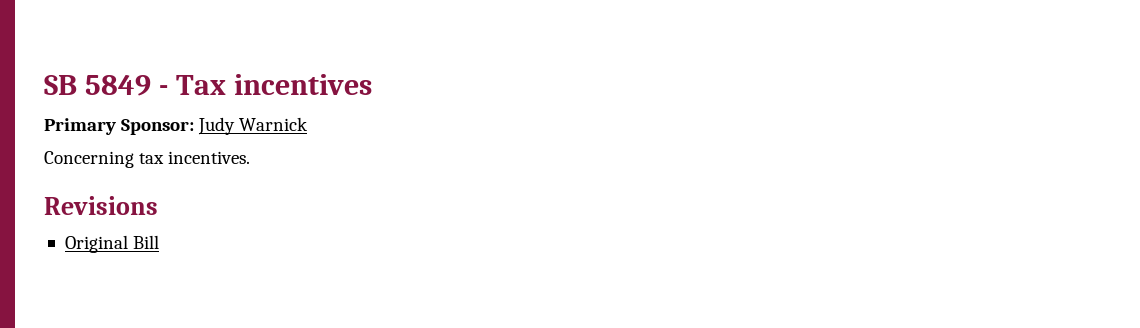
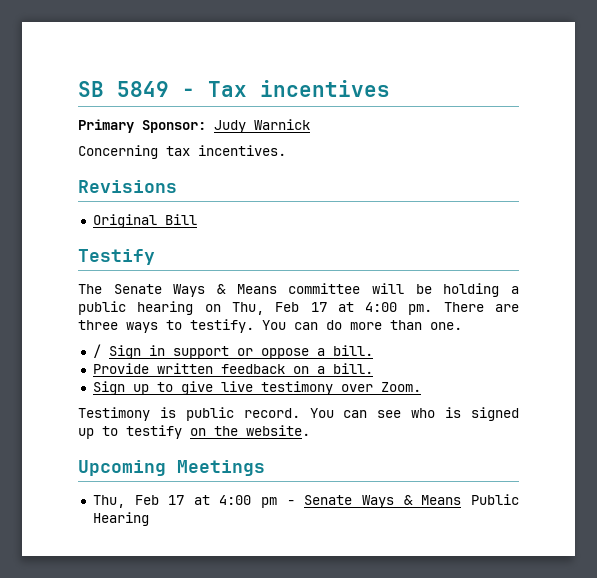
+ Testify
+ The Senate Ways & Means committee will be holding a public hearing on Thu, Feb 17 at 4:00 pm. There are three ways to testify. You can do more than one.
+ / Sign in support or oppose a bill.
+ Provide written feedback on a bill.
+ Sign up to give live testimony over Zoom.
+ Testimony is public record. You can see who is signed up to testify on the website.
+ Upcoming Meetings
+ Thu, Feb 17 at 4:00 pm - Senate Ways & Means Public Hearing

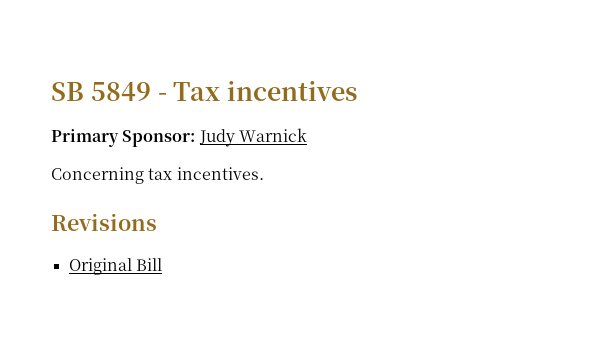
- Testify
- The Senate Ways & Means committee will be holding a public hearing on Thu, Feb 17 at 4:00 pm. There are three ways to testify. You can do more than one.
- / Sign in support or oppose a bill.
- Provide written feedback on a bill.
- Sign up to give live testimony over Zoom.
- Testimony is public record. You can see who is signed up to testify on the website.
- Upcoming Meetings
- Thu, Feb 17 at 4:00 pm - Senate Ways & Means Public Hearing

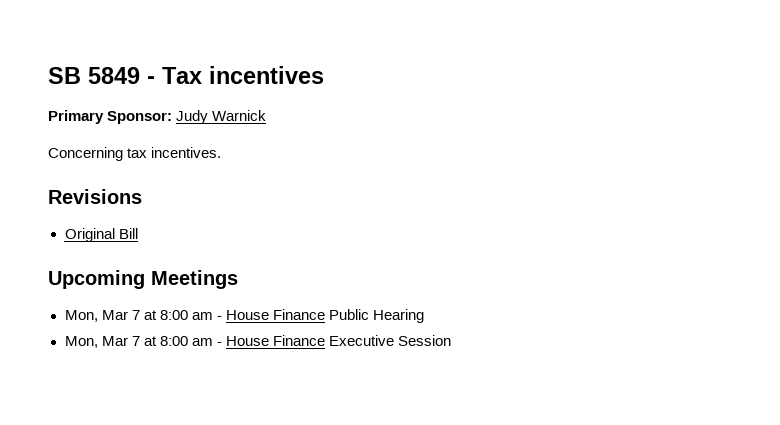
+ Upcoming Meetings
+ Mon, Mar 7 at 8:00 am - House Finance Public Hearing
+ Mon, Mar 7 at 8:00 am - House Finance Executive Session

